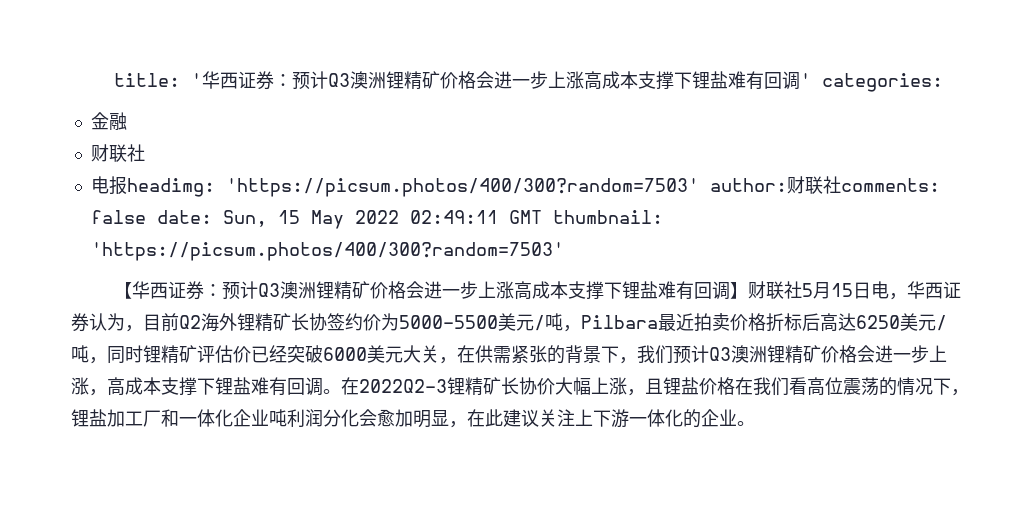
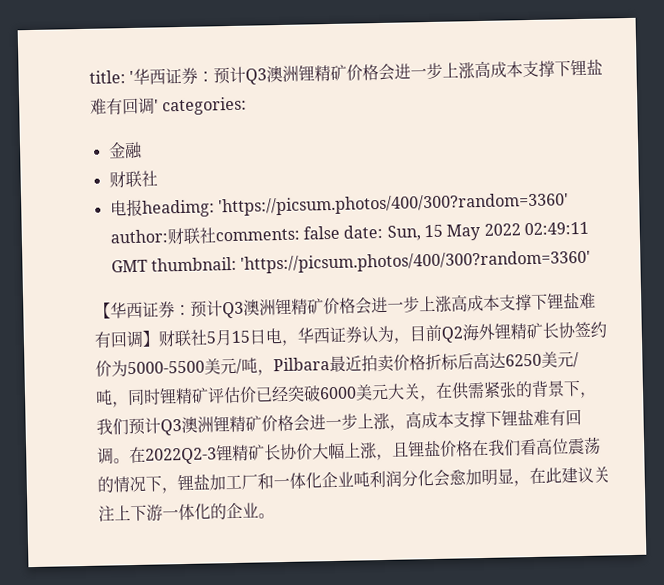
- 电报headimg: 'https://picsum.photos/400/300?random=7503' author:财联社comments: false date: Sun, 15 May 2022 02:49:11 GMT thumbnail: 'https://picsum.photos/400/300?random=7503'
+ 电报headimg: 'https://picsum.photos/400/300?random=3360' author:财联社comments: false date: Sun, 15 May 2022 02:49:11 GMT thumbnail: 'https://picsum.photos/400/300?random=3360'

